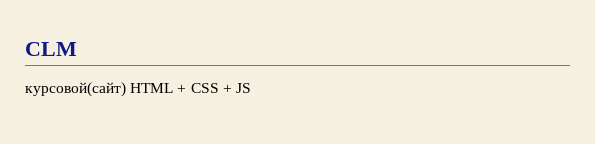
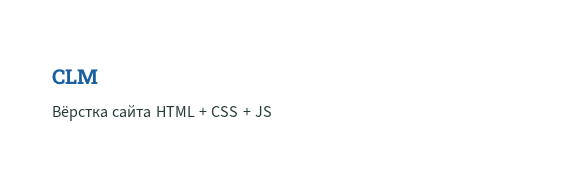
- курсовой(сайт) HTML + CSS + JS
+ Вёрстка сайта HTML + CSS + JS

